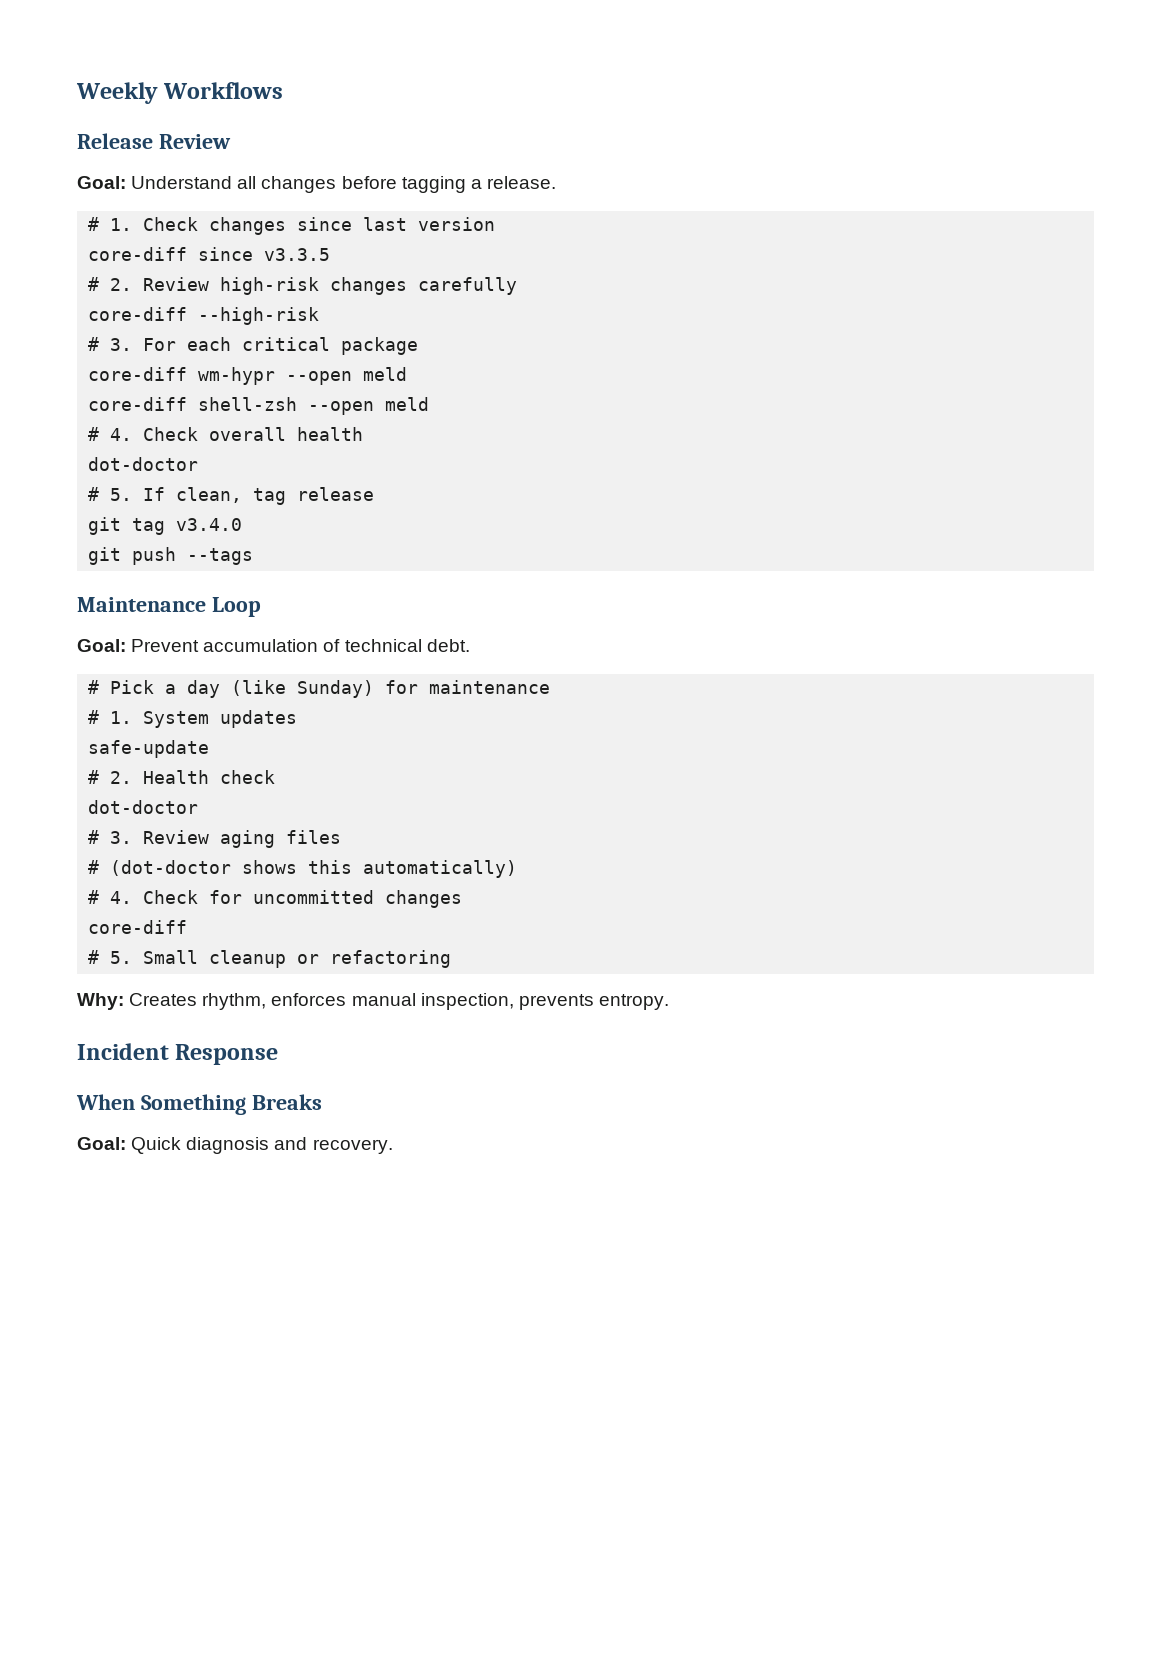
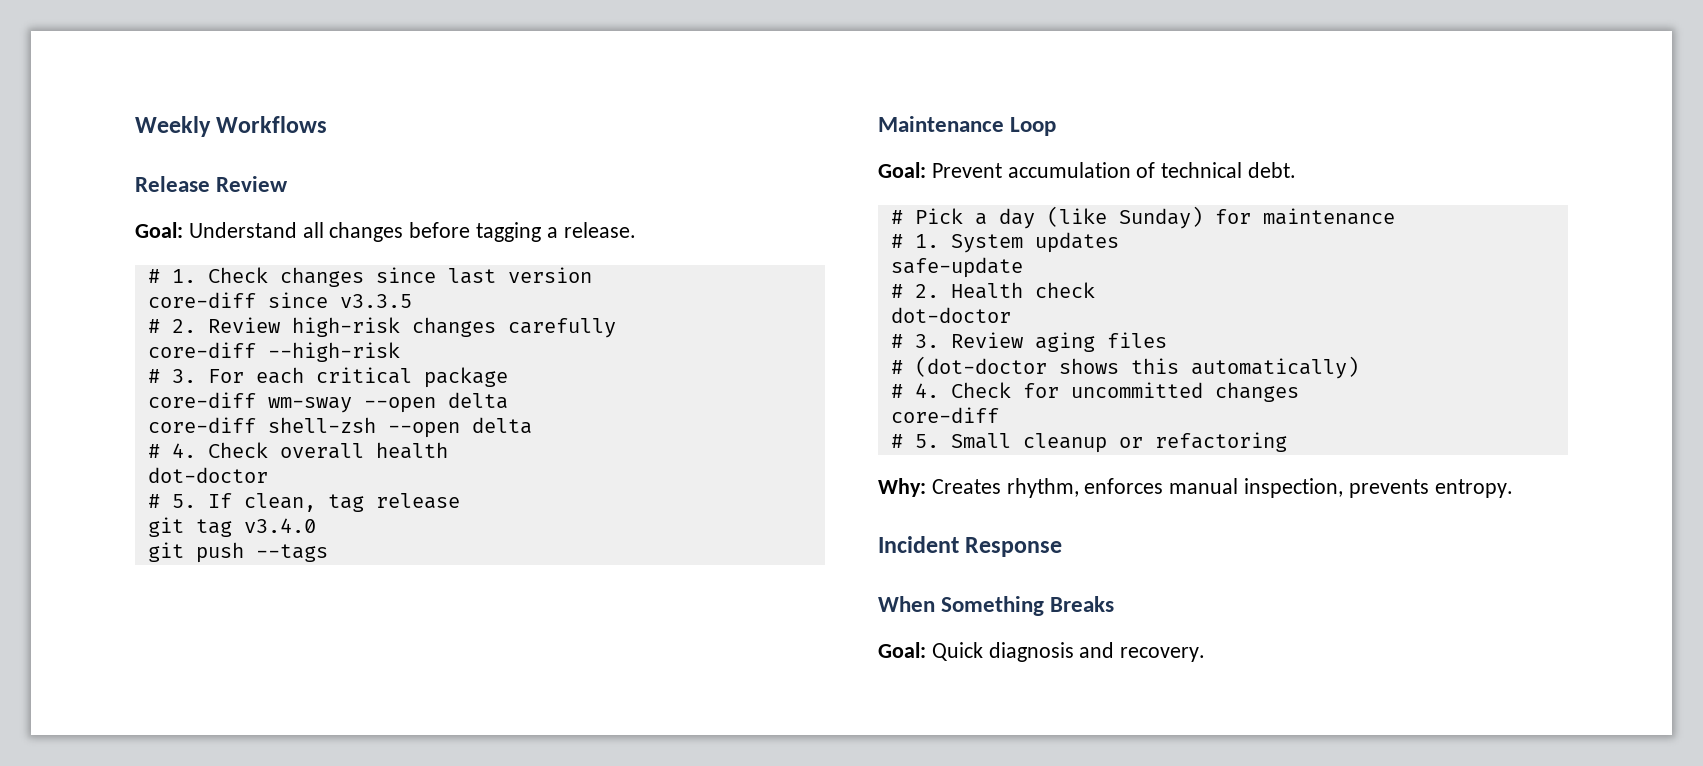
- core-diff wm-hypr --open meld
+ core-diff wm-sway --open delta
- core-diff shell-zsh --open meld
+ core-diff shell-zsh --open delta

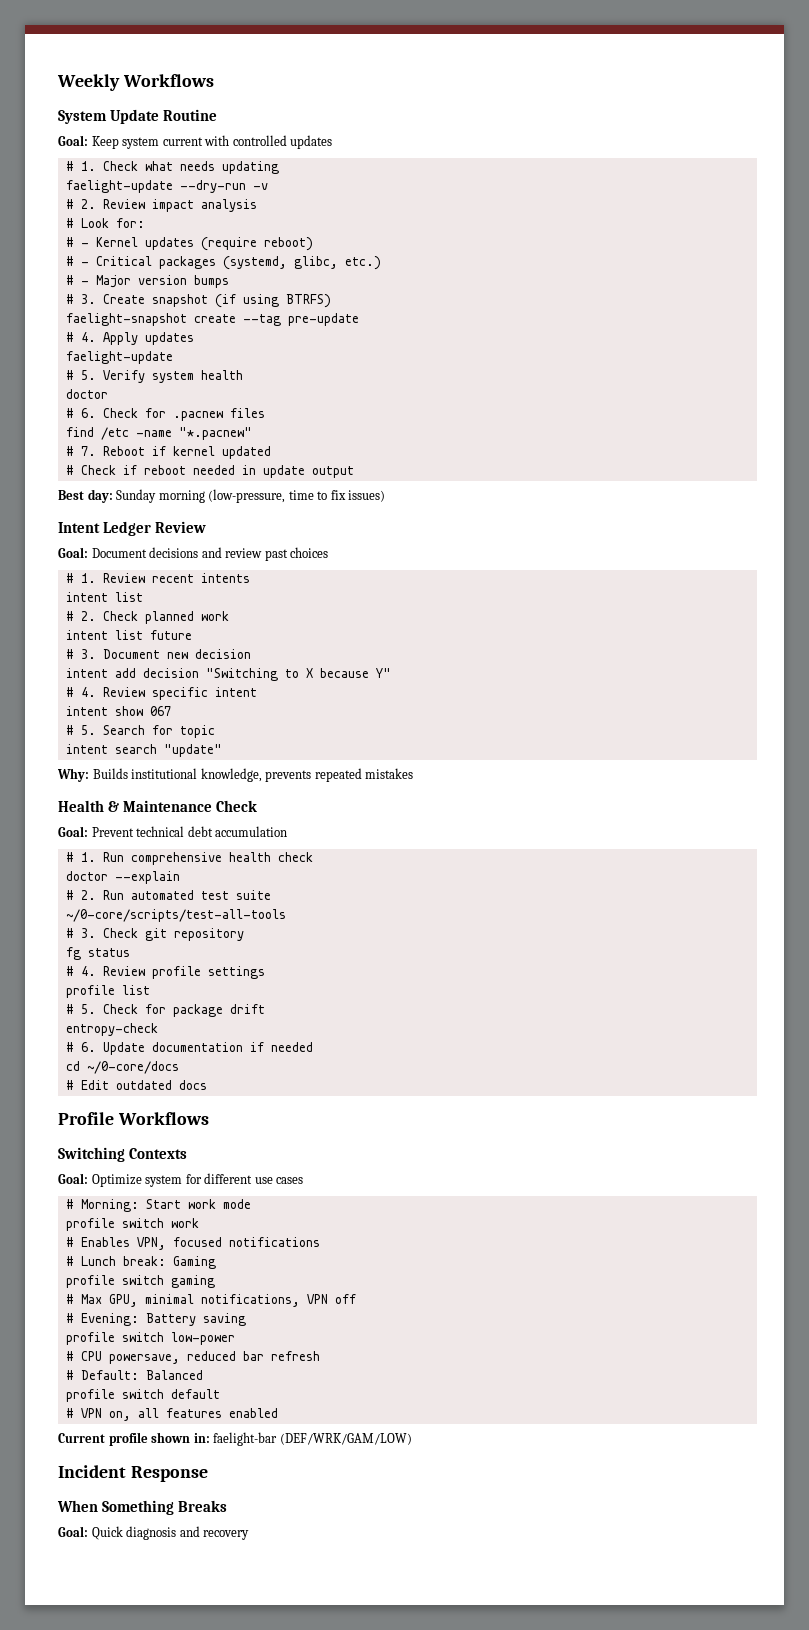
- Release Review
- Goal: Understand all changes before tagging a release.
- # 1. Check changes since last version
- core-diff since v3.3.5
- # 2. Review high-risk changes carefully
- core-diff --high-risk
- # 3. For each critical package
- core-diff wm-sway --open delta
- core-diff shell-zsh --open delta
- # 4. Check overall health
- dot-doctor
- # 5. If clean, tag release
- git tag v3.4.0
- git push --tags
- Maintenance Loop
+ System Update Routine
+ Goal: Keep system current with controlled updates
+ # 1. Check what needs updating
+ faelight-update --dry-run -v
+ # 2. Review impact analysis
+ # Look for:
+ # - Kernel updates (require reboot)
+ # - Critical packages (systemd, glibc, etc.)
+ # - Major version bumps
+ # 3. Create snapshot (if using BTRFS)
+ faelight-snapshot create --tag pre-update
+ # 4. Apply updates
+ faelight-update
+ # 5. Verify system health
+ doctor
+ # 6. Check for .pacnew files
+ find /etc -name "*.pacnew"
+ # 7. Reboot if kernel updated
+ # Check if reboot needed in update output
+ Best day: Sunday morning (low-pressure, time to fix issues)
+ Intent Ledger Review
+ Goal: Document decisions and review past choices
+ # 1. Review recent intents
+ intent list
+ # 2. Check planned work
+ intent list future
+ # 3. Document new decision
+ intent add decision "Switching to X because Y"
+ # 4. Review specific intent
+ intent show 067
+ # 5. Search for topic
+ intent search "update"
+ Why: Builds institutional knowledge, prevents repeated mistakes
+ Health & Maintenance Check
- Goal: Prevent accumulation of technical debt.
- # Pick a day (like Sunday) for maintenance
- # 1. System updates
- safe-update
- # 2. Health check
- dot-doctor
- # 3. Review aging files
- # (dot-doctor shows this automatically)
- # 4. Check for uncommitted changes
- core-diff
- # 5. Small cleanup or refactoring
- Why: Creates rhythm, enforces manual inspection, prevents entropy.
+ Goal: Prevent technical debt accumulation
+ # 1. Run comprehensive health check
+ doctor --explain
+ # 2. Run automated test suite
+ ~/0-core/scripts/test-all-tools
+ # 3. Check git repository
+ fg status
+ # 4. Review profile settings
+ profile list
+ # 5. Check for package drift
+ entropy-check
+ # 6. Update documentation if needed
+ cd ~/0-core/docs
+ # Edit outdated docs
+ Profile Workflows
+ Switching Contexts
+ Goal: Optimize system for different use cases
+ # Morning: Start work mode
+ profile switch work
+ # Enables VPN, focused notifications
+ # Lunch break: Gaming
+ profile switch gaming
+ # Max GPU, minimal notifications, VPN off
+ # Evening: Battery saving
+ profile switch low-power
+ # CPU powersave, reduced bar refresh
+ # Default: Balanced
+ profile switch default
+ # VPN on, all features enabled
+ Current profile shown in: faelight-bar (DEF/WRK/GAM/LOW)
- Goal: Quick diagnosis and recovery.
+ Goal: Quick diagnosis and recovery

